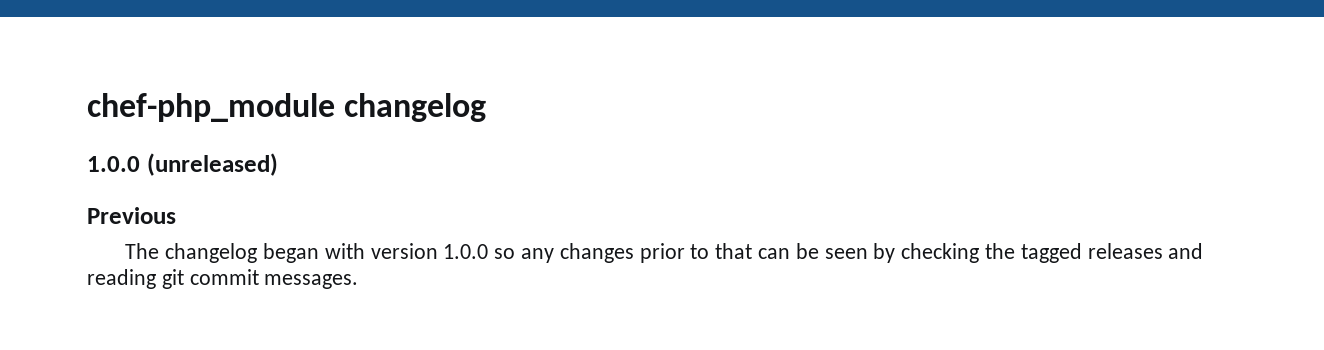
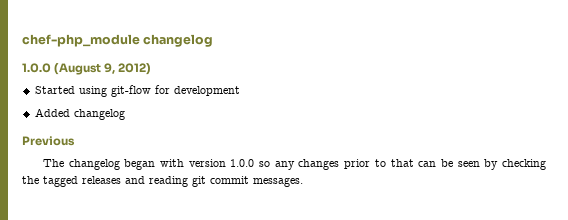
- 1.0.0 (unreleased)
+ 1.0.0 (August 9, 2012)
+ Started using git-flow for development
+ Added changelog

